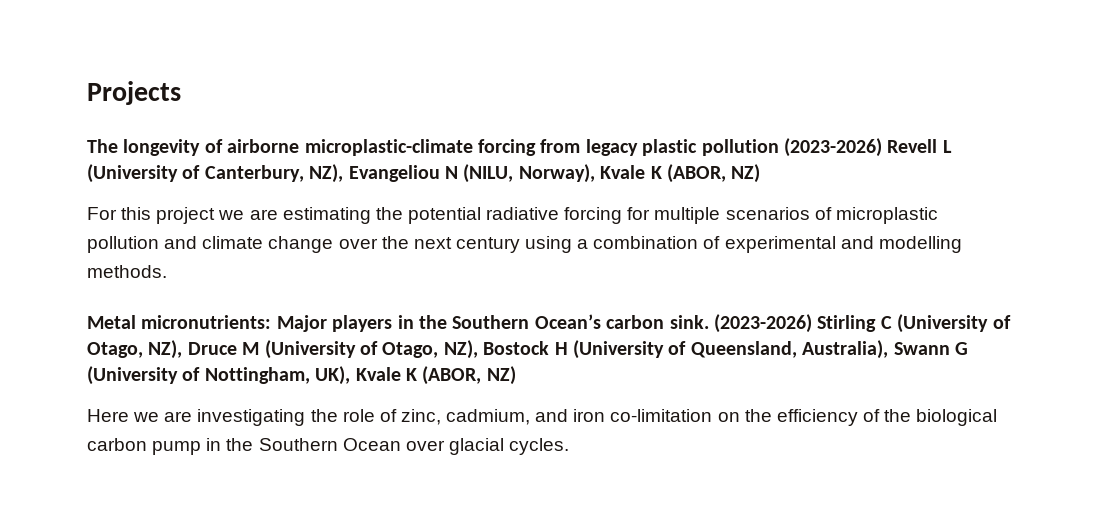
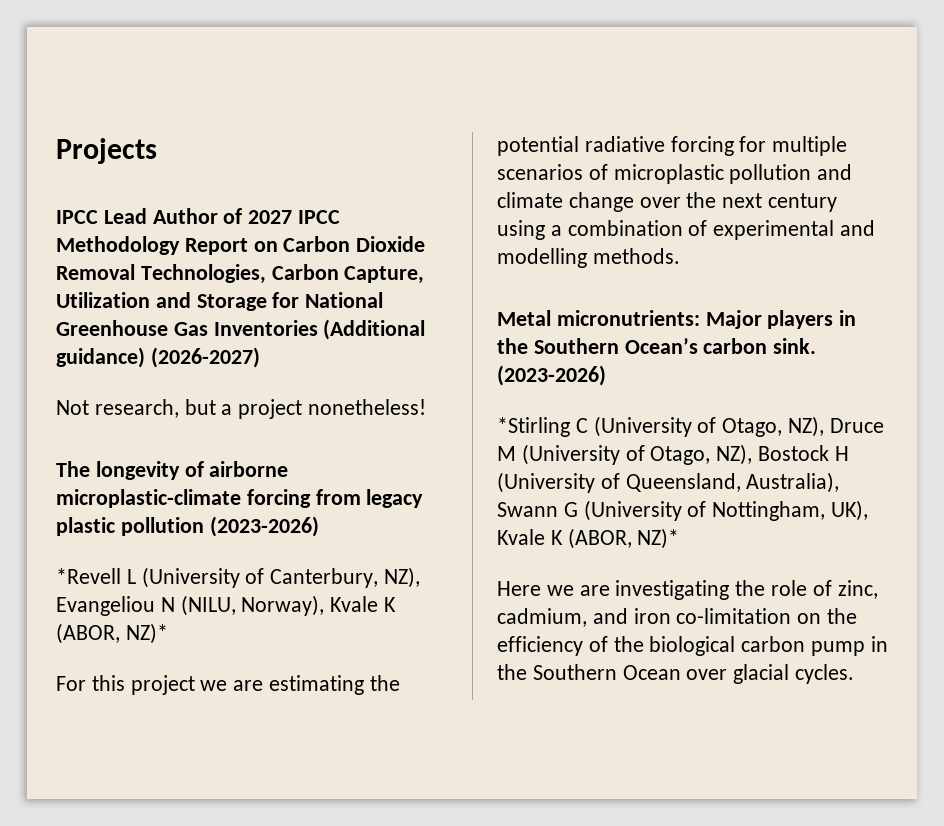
+ IPCC Lead Author of 2027 IPCC Methodology Report on Carbon Dioxide Removal Technologies, Carbon Capture, Utilization and Storage for National Greenhouse Gas Inventories (Additional guidance) (2026-2027)
+ Not research, but a project nonetheless!
- The longevity of airborne microplastic-climate forcing from legacy plastic pollution (2023-2026) Revell L (University of Canterbury, NZ), Evangeliou N (NILU, Norway), Kvale K (ABOR, NZ)
+ The longevity of airborne microplastic-climate forcing from legacy plastic pollution (2023-2026)
+ *Revell L (University of Canterbury, NZ), Evangeliou N (NILU, Norway), Kvale K (ABOR, NZ)*
- Metal micronutrients: Major players in the Southern Ocean’s carbon sink. (2023-2026) Stirling C (University of Otago, NZ), Druce M (University of Otago, NZ), Bostock H (University of Queensland, Australia), Swann G (University of Nottingham, UK), Kvale K (ABOR, NZ)
+ Metal micronutrients: Major players in the Southern Ocean’s carbon sink. (2023-2026)
+ *Stirling C (University of Otago, NZ), Druce M (University of Otago, NZ), Bostock H (University of Queensland, Australia), Swann G (University of Nottingham, UK), Kvale K (ABOR, NZ)*

